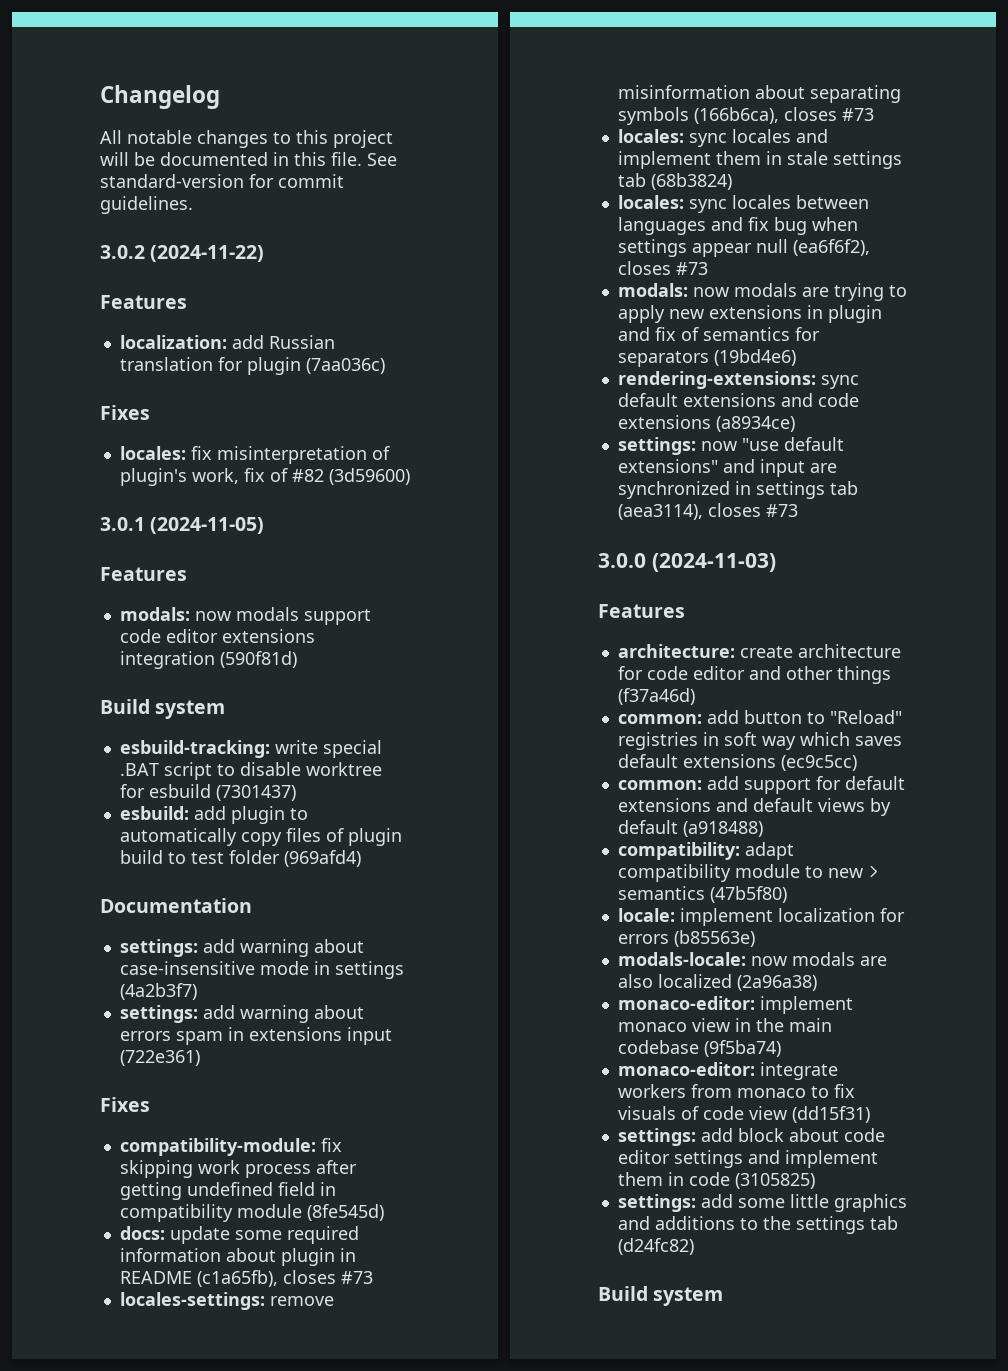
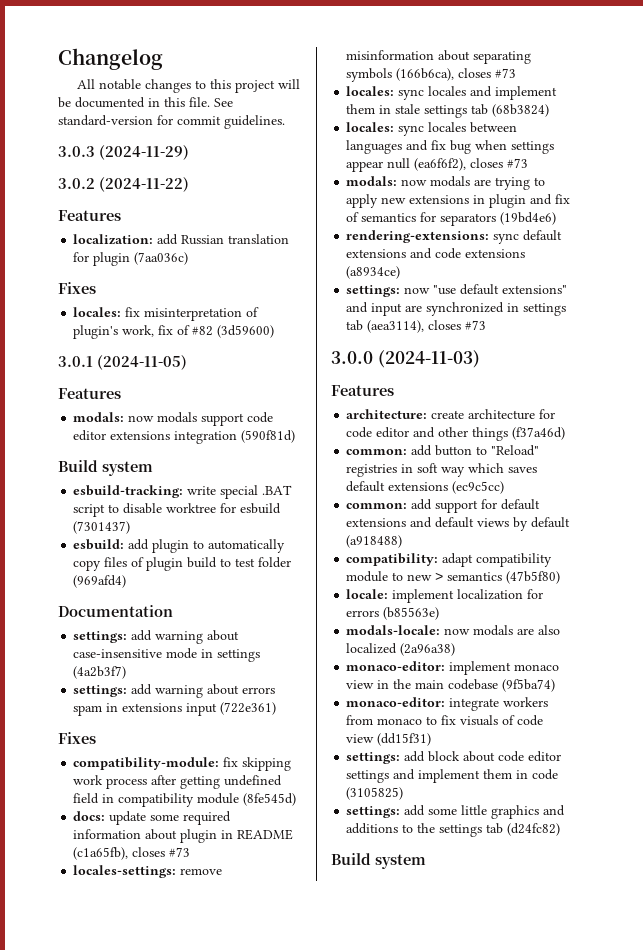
+ 3.0.3 (2024-11-29)

